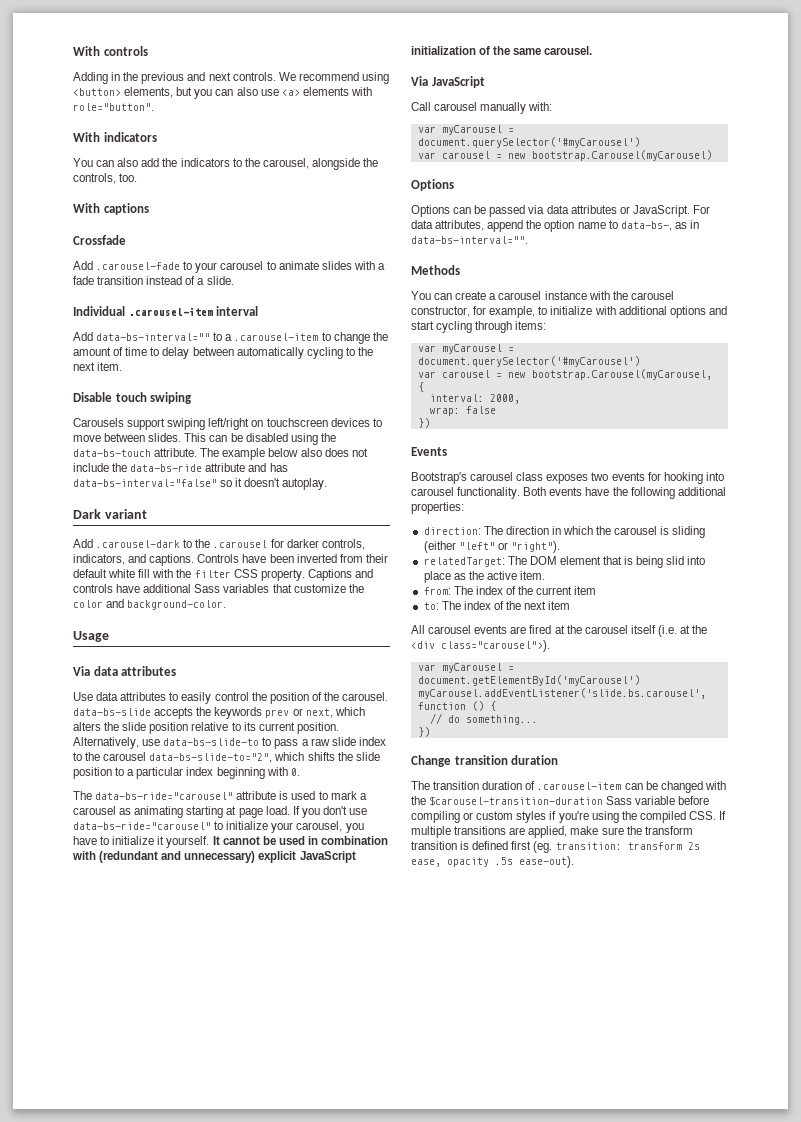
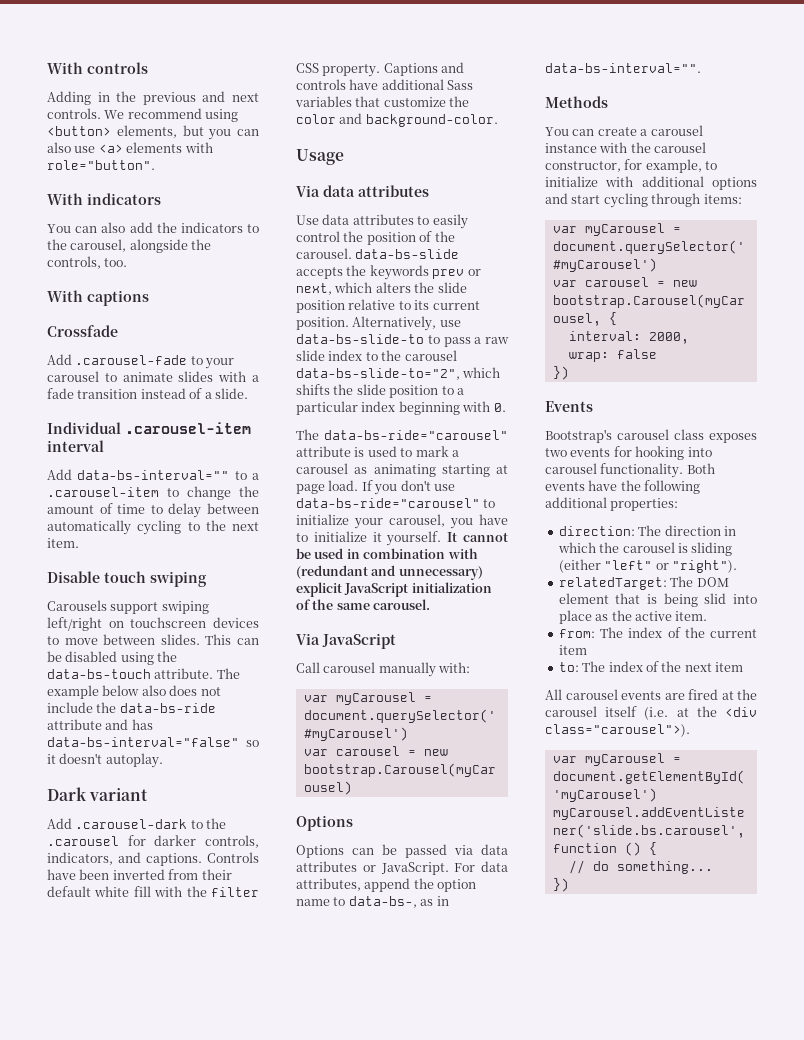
- Change transition duration
- The transition duration of .carousel-item can be changed with the $carousel-transition-duration Sass variable before compiling or custom styles if you're using the compiled CSS. If multiple transitions are applied, make sure the transform transition is defined first (eg. transition: transform 2s ease, opacity .5s ease-out).

